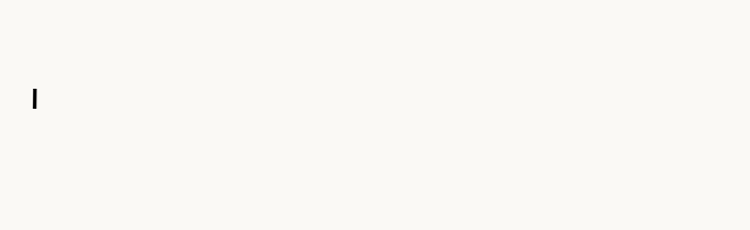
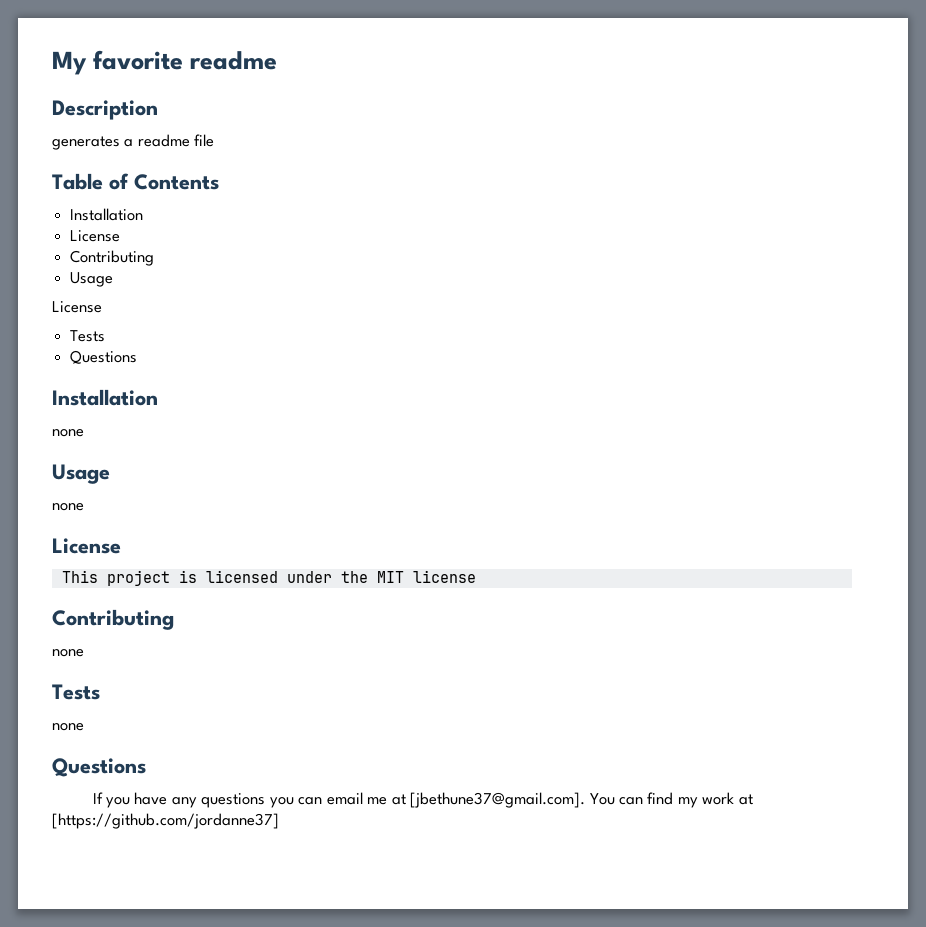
- l
+ My favorite readme
+ Description
+ generates a readme file
+ Table of Contents
+ Installation
+ License
+ Contributing
+ Usage
+ License
+ Tests
+ Questions
+ Installation
+ none
+ Usage
+ none
+ License
+ This project is licensed under the MIT license
+ Contributing
+ none
+ Tests
+ none
+ Questions
+ If you have any questions you can email me at [jbethune37@gmail.com]. You can find my work at [https://github.com/jordanne37]

